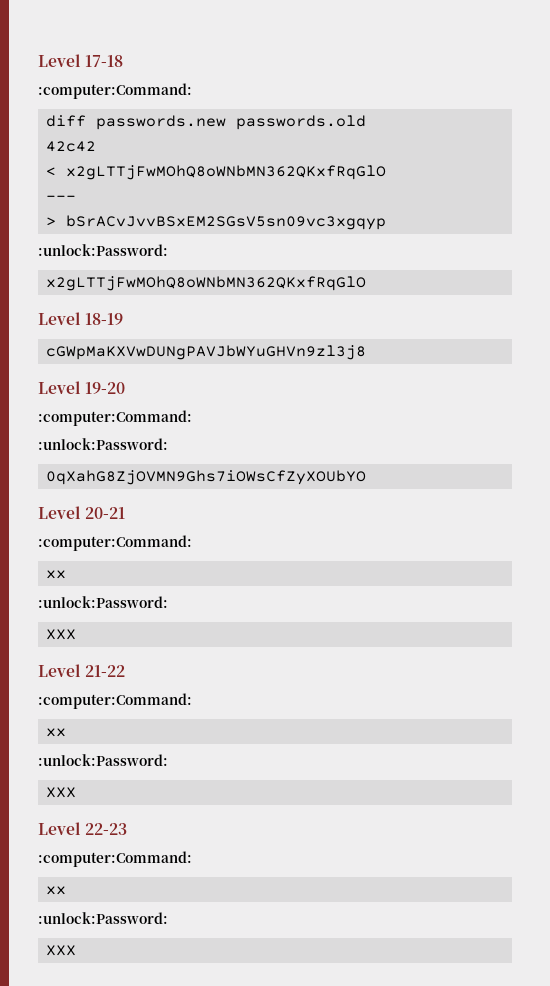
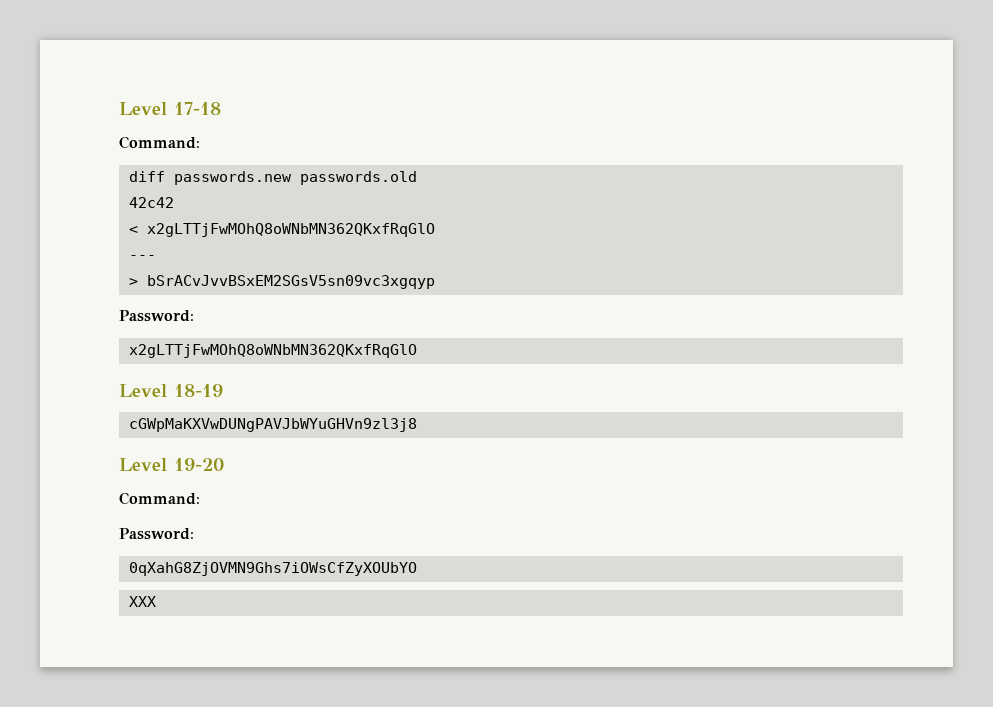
  Level 17-18
- :computer:Command:
+ Command:
  > bSrACvJvvBSxEM2SGsV5sn09vc3xgqyp
- :unlock:Password:
+ Password:
  Level 19-20
- :computer:Command:
- :unlock:Password:
+ Command:
+ Password:
- Level 20-21
- :computer:Command:
- xx
- :unlock:Password:
- XXX
- Level 21-22
- :computer:Command:
- xx
- :unlock:Password:
- XXX
- Level 22-23
- :computer:Command:
- xx
- :unlock:Password:

